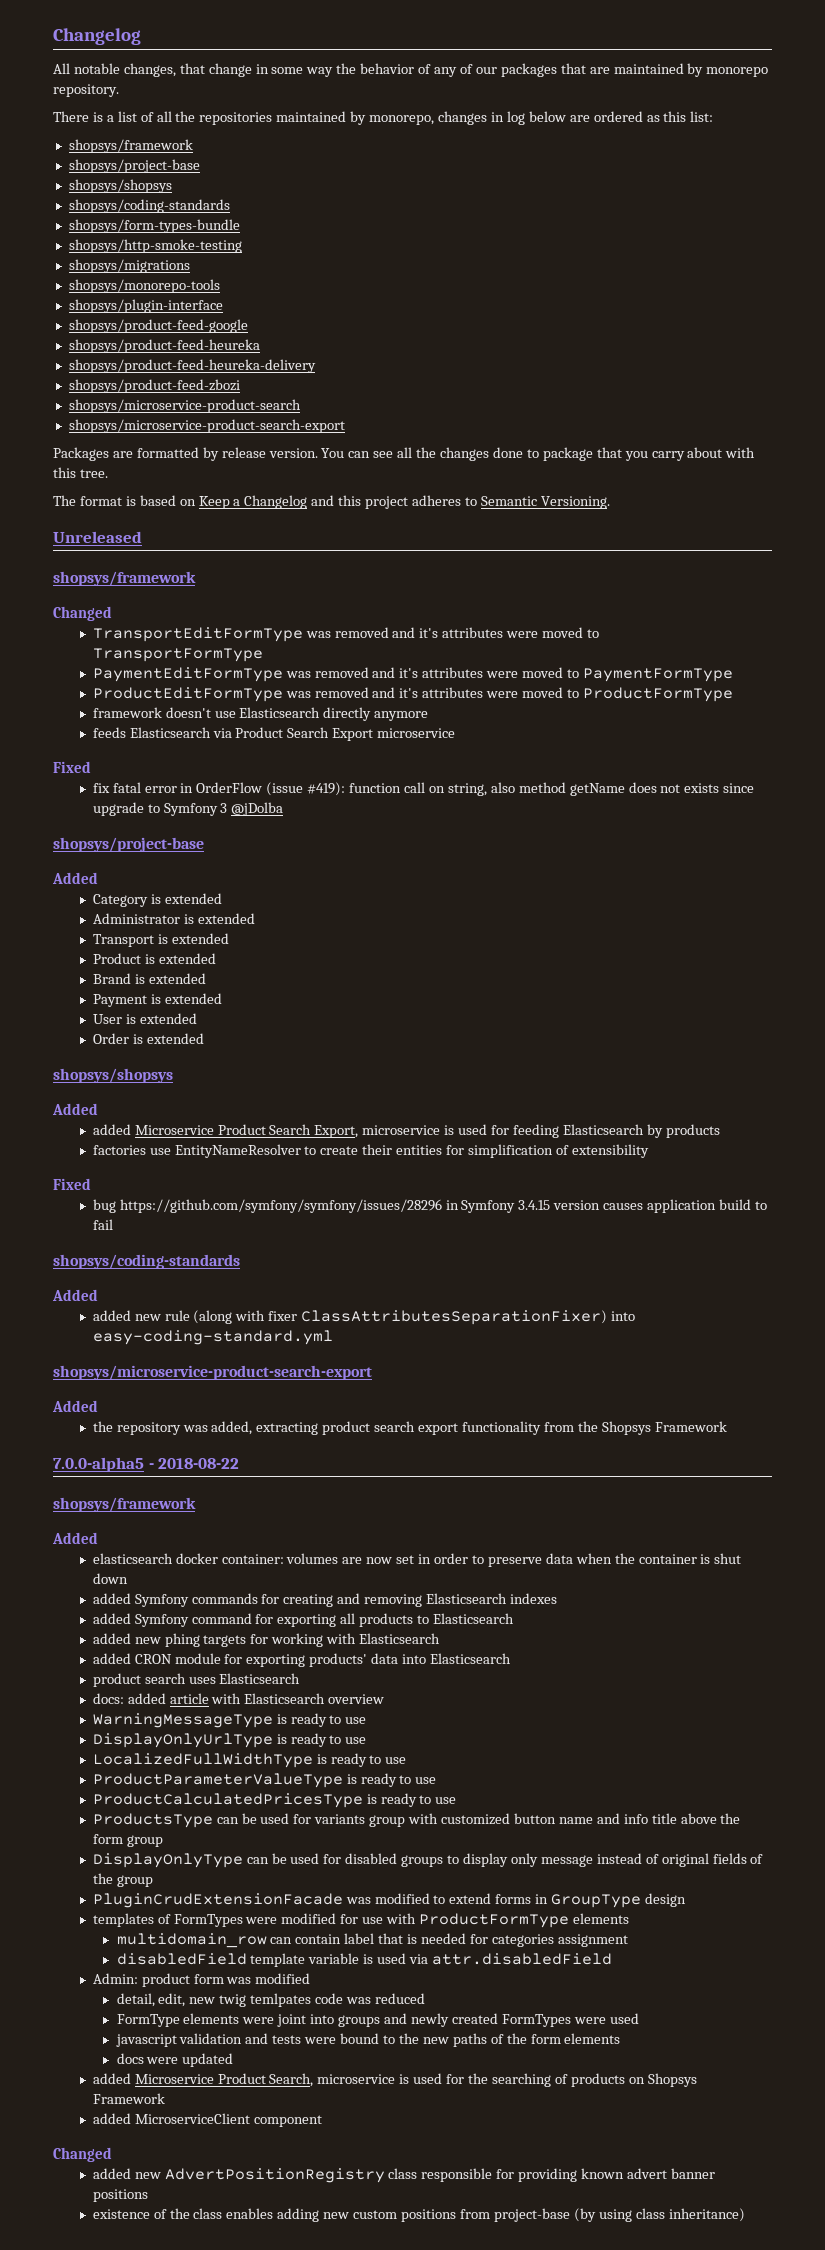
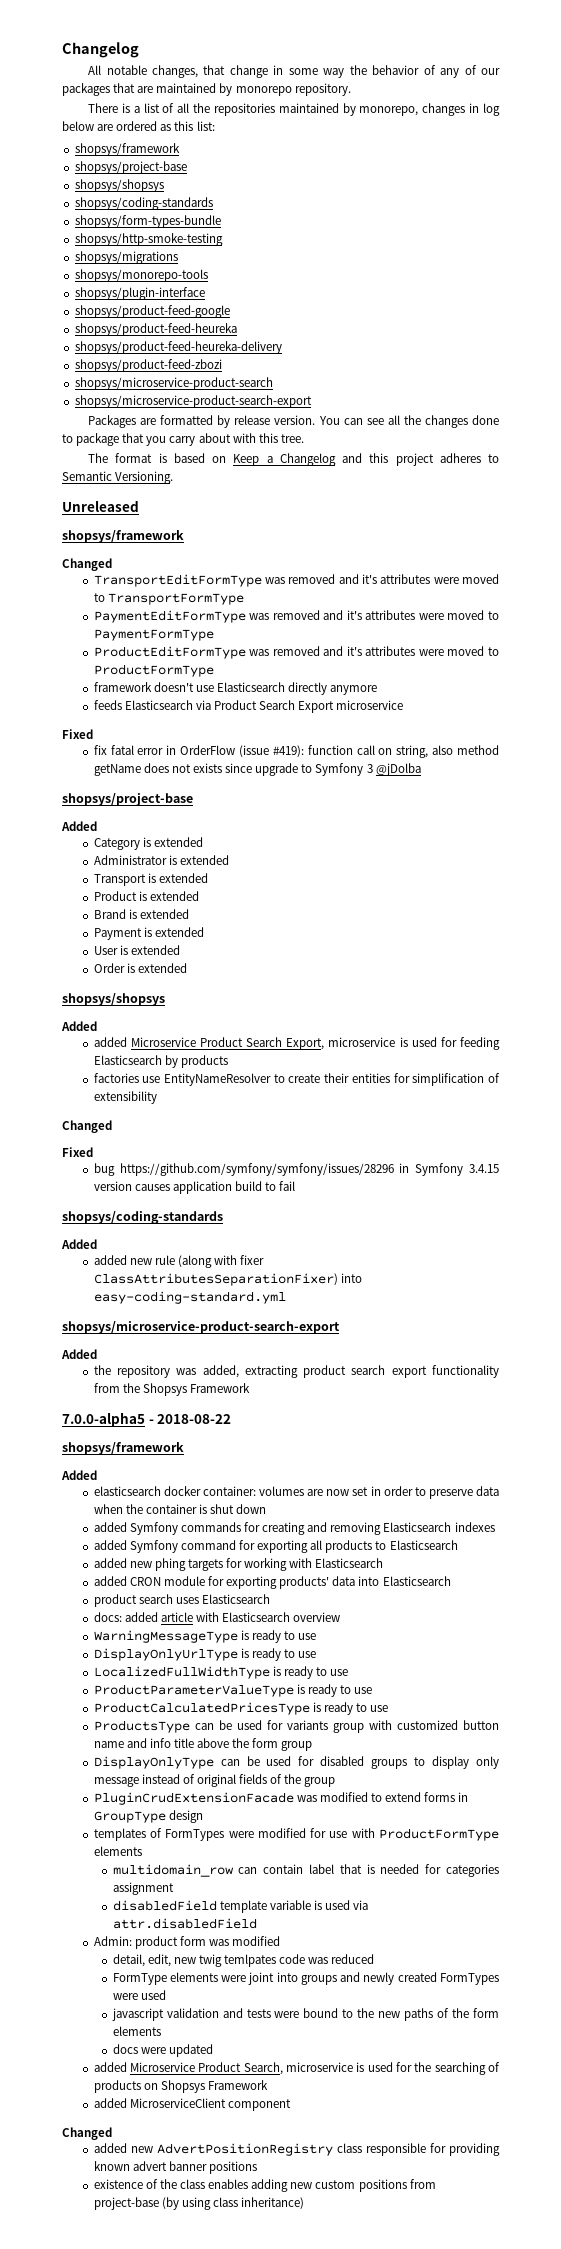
  factories use EntityNameResolver to create their entities for simplification of extensibility
+ Changed

